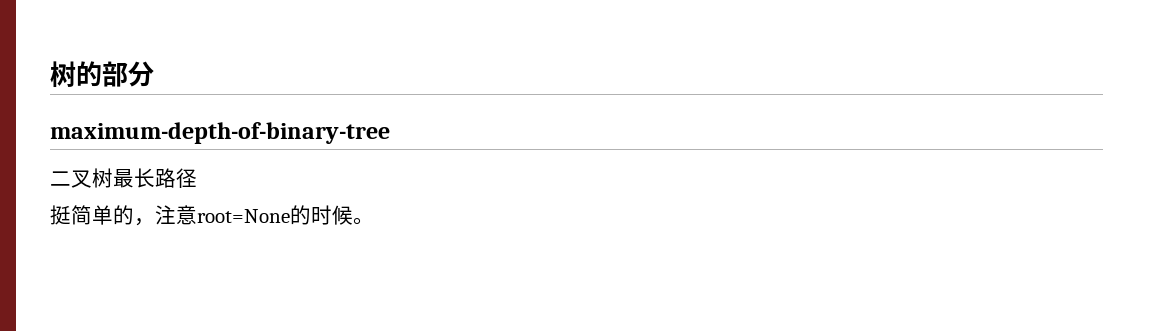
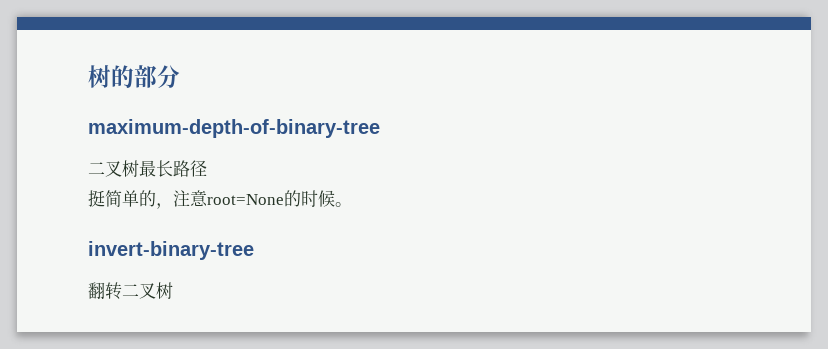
+ invert-binary-tree
+ 翻转二叉树

